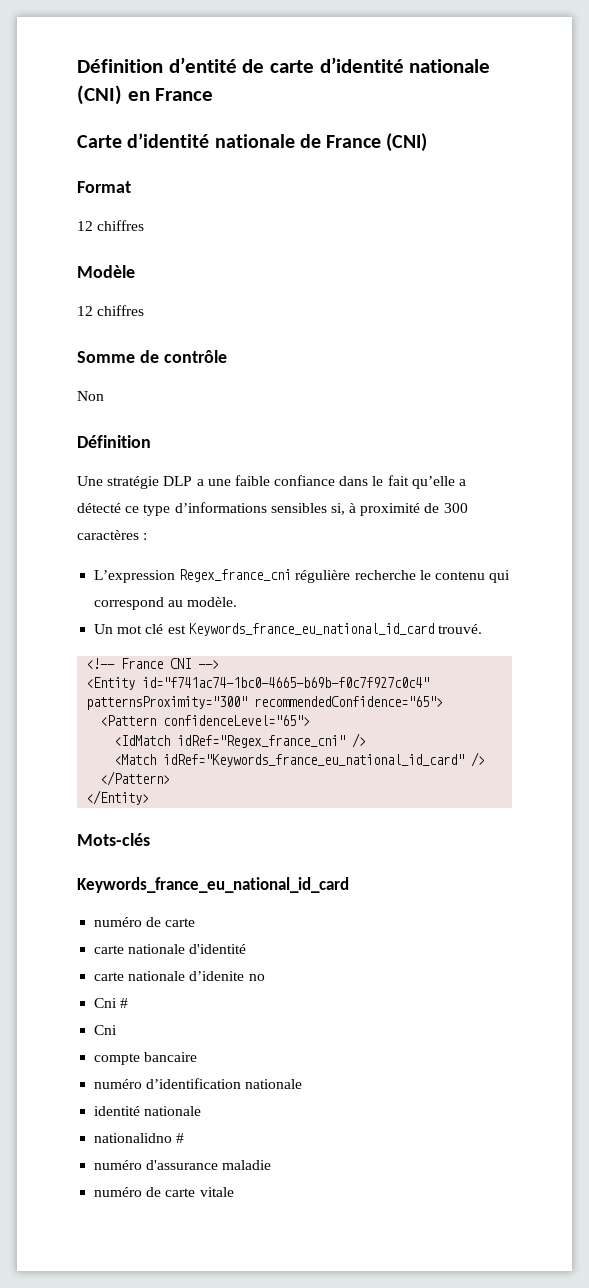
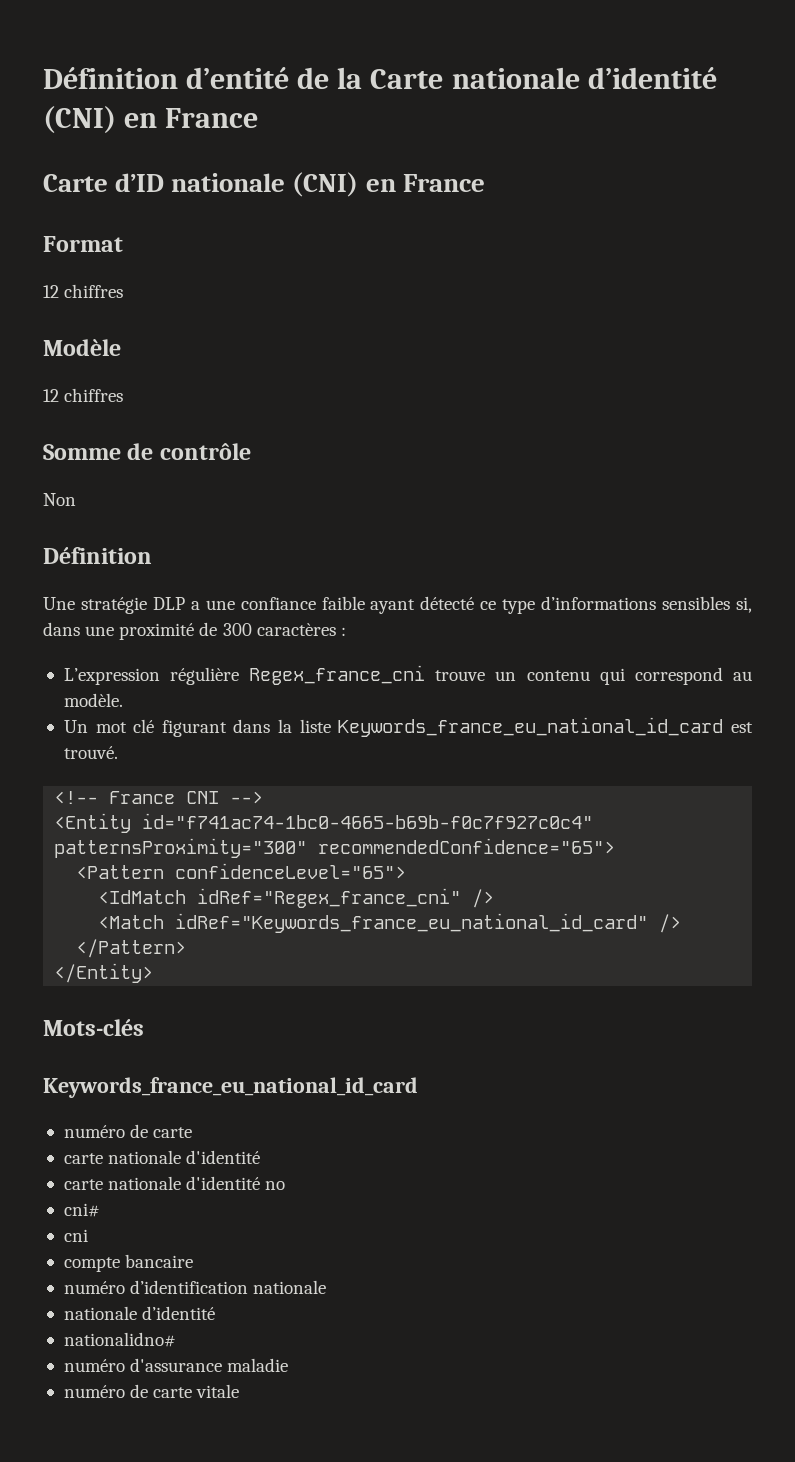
- Définition d’entité de carte d’identité nationale (CNI) en France
+ Définition d’entité de la Carte nationale d’identité (CNI) en France
- Carte d’identité nationale de France (CNI)
+ Carte d’ID nationale (CNI) en France
- Une stratégie DLP a une faible confiance dans le fait qu’elle a détecté ce type d’informations sensibles si, à proximité de 300 caractères :
+ Une stratégie DLP a une confiance faible ayant détecté ce type d’informations sensibles si, dans une proximité de 300 caractères :
- L’expression Regex_france_cni régulière recherche le contenu qui correspond au modèle.
+ L’expression régulière Regex_france_cni trouve un contenu qui correspond au modèle.
- Un mot clé est Keywords_france_eu_national_id_card trouvé.
+ Un mot clé figurant dans la liste Keywords_france_eu_national_id_card est trouvé.
- carte nationale d’idenite no
+ carte nationale d'identité no
- Cni #
- Cni
+ cni#
+ cni
  numéro d’identification nationale
- identité nationale
- nationalidno #
+ nationale d’identité
+ nationalidno#

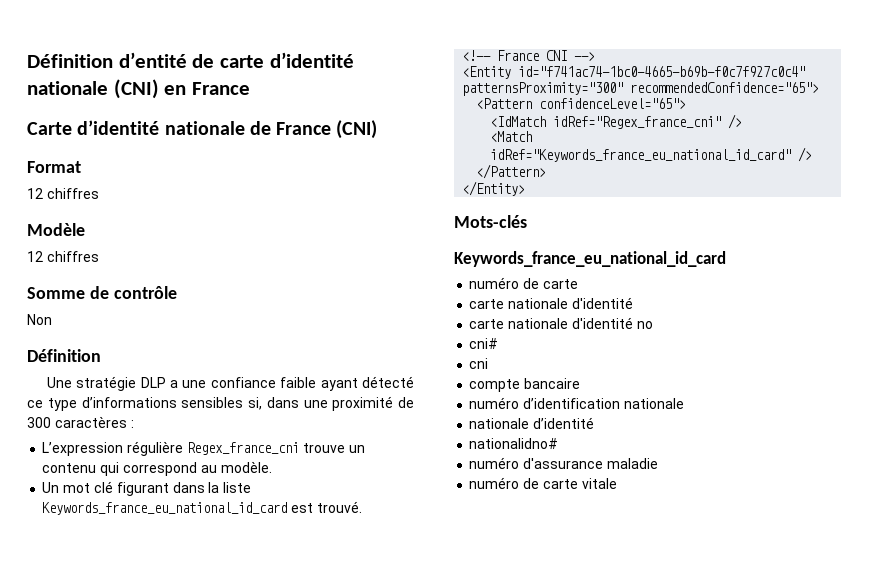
- Définition d’entité de la Carte nationale d’identité (CNI) en France
+ Définition d’entité de carte d’identité nationale (CNI) en France
- Carte d’ID nationale (CNI) en France
+ Carte d’identité nationale de France (CNI)

